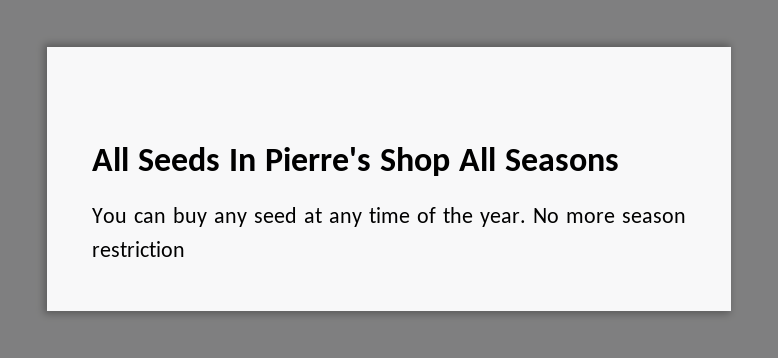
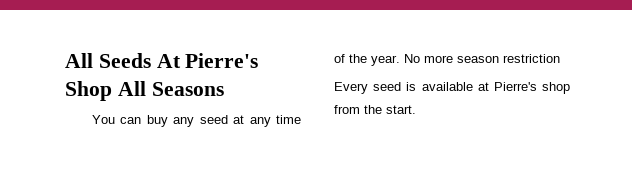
- All Seeds In Pierre's Shop All Seasons
+ All Seeds At Pierre's Shop All Seasons
+ Every seed is available at Pierre's shop from the start.

